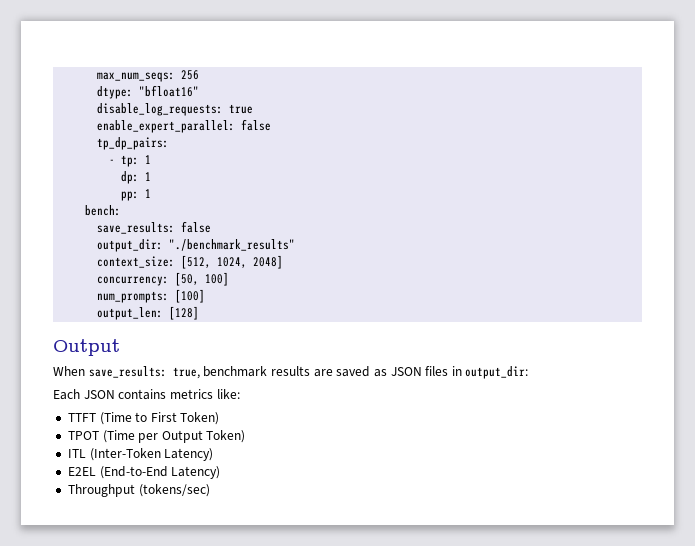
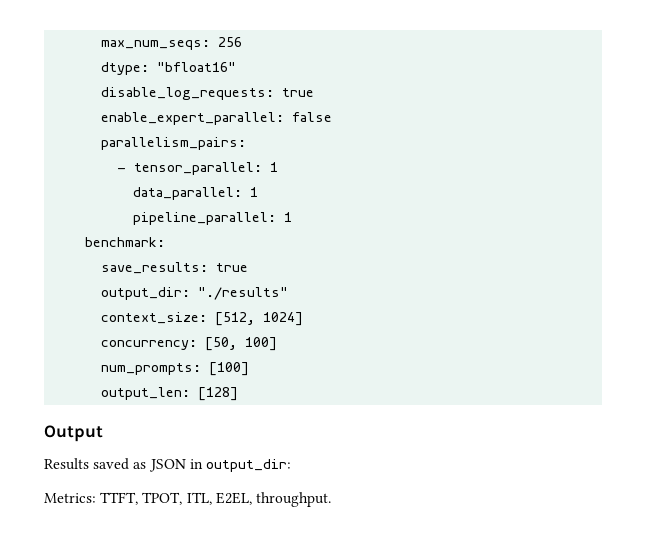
- tp_dp_pairs:
+ parallelism_pairs:
- - tp: 1
- dp: 1
- pp: 1
- bench:
- save_results: false
- output_dir: "./benchmark_results"
+ - tensor_parallel: 1
+ data_parallel: 1
+ pipeline_parallel: 1
+ benchmark:
+ save_results: true
+ output_dir: "./results"
- context_size: [512, 1024, 2048]
+ context_size: [512, 1024]
- When save_results: true, benchmark results are saved as JSON files in output_dir:
+ Results saved as JSON in output_dir:
- Each JSON contains metrics like:
- TTFT (Time to First Token)
- TPOT (Time per Output Token)
- ITL (Inter-Token Latency)
- E2EL (End-to-End Latency)
- Throughput (tokens/sec)
+ Metrics: TTFT, TPOT, ITL, E2EL, throughput.

